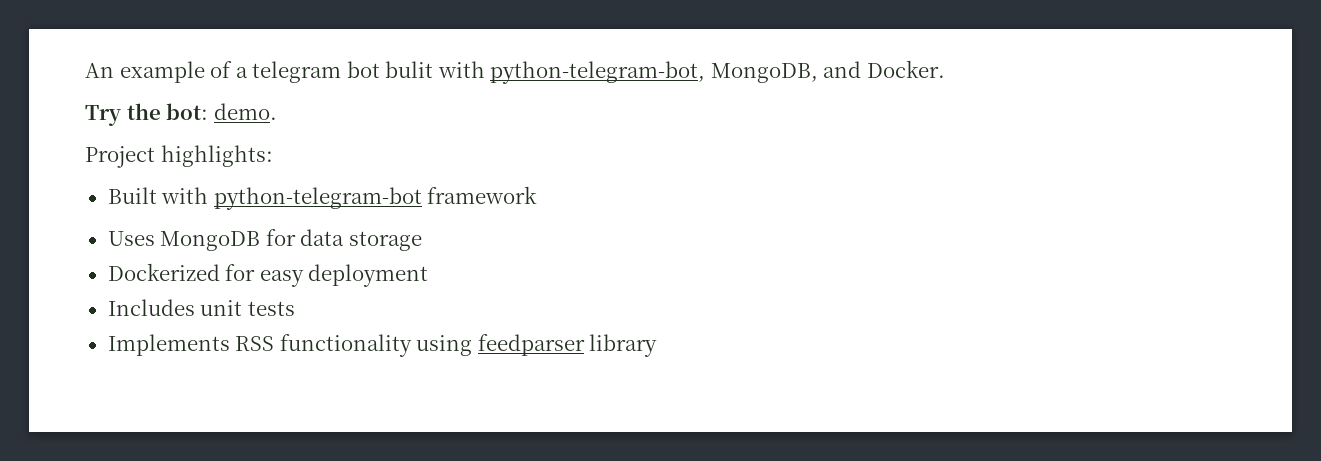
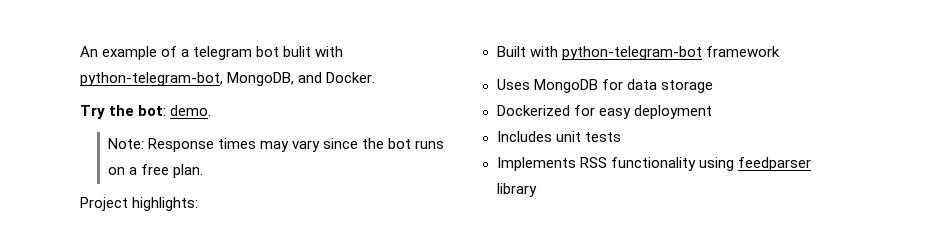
+ Note: Response times may vary since the bot runs on a free plan.

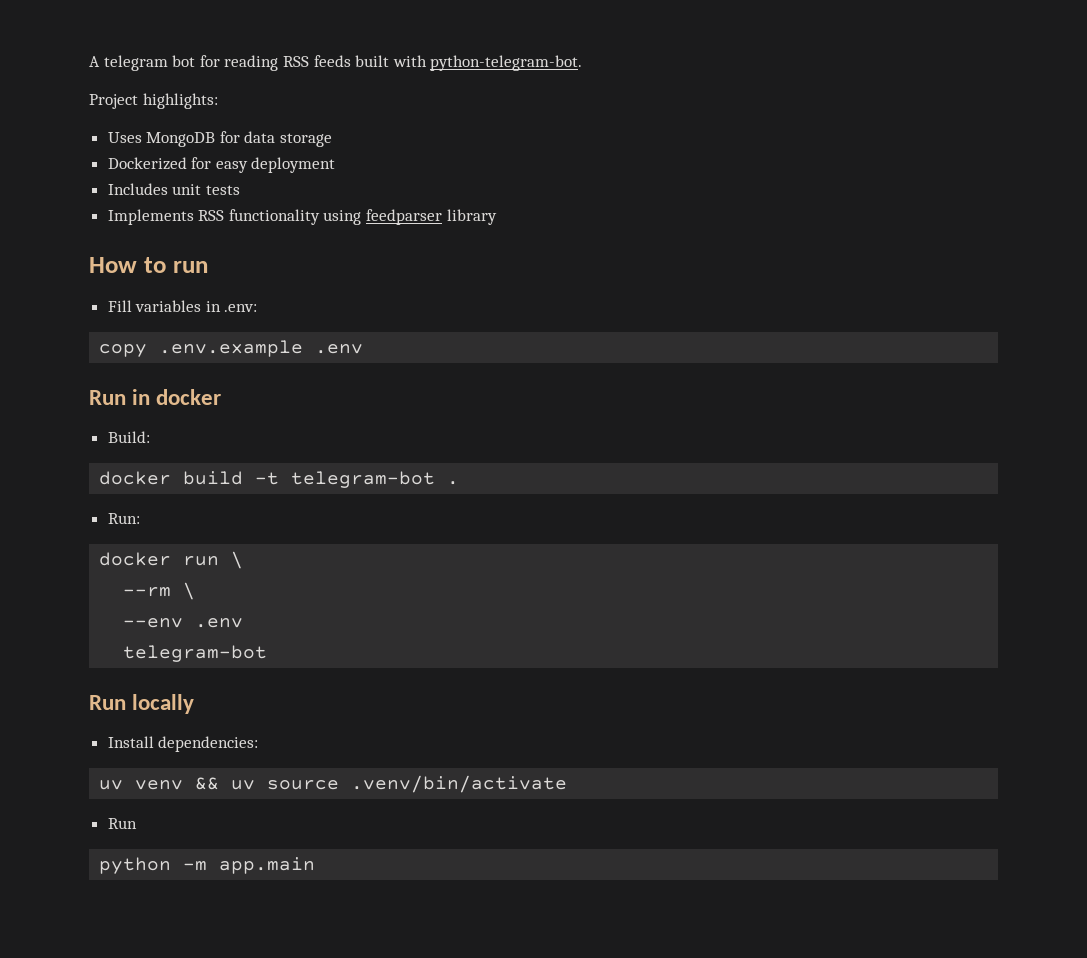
- An example of a telegram bot bulit with python-telegram-bot, MongoDB, and Docker.
- Try the bot: demo.
- Note: Response times may vary since the bot runs on a free plan.
+ A telegram bot for reading RSS feeds built with python-telegram-bot.
  Project highlights:
- Built with python-telegram-bot framework
+ How to run
+ Fill variables in .env:
+ copy .env.example .env
+ Run in docker
+ Build:
+ docker build -t telegram-bot .
+ Run:
+ docker run \
+ --rm \
+ --env .env
+ telegram-bot
+ Run locally
+ Install dependencies:
+ uv venv && uv source .venv/bin/activate
+ Run
+ python -m app.main

